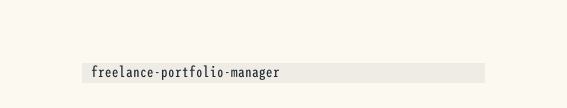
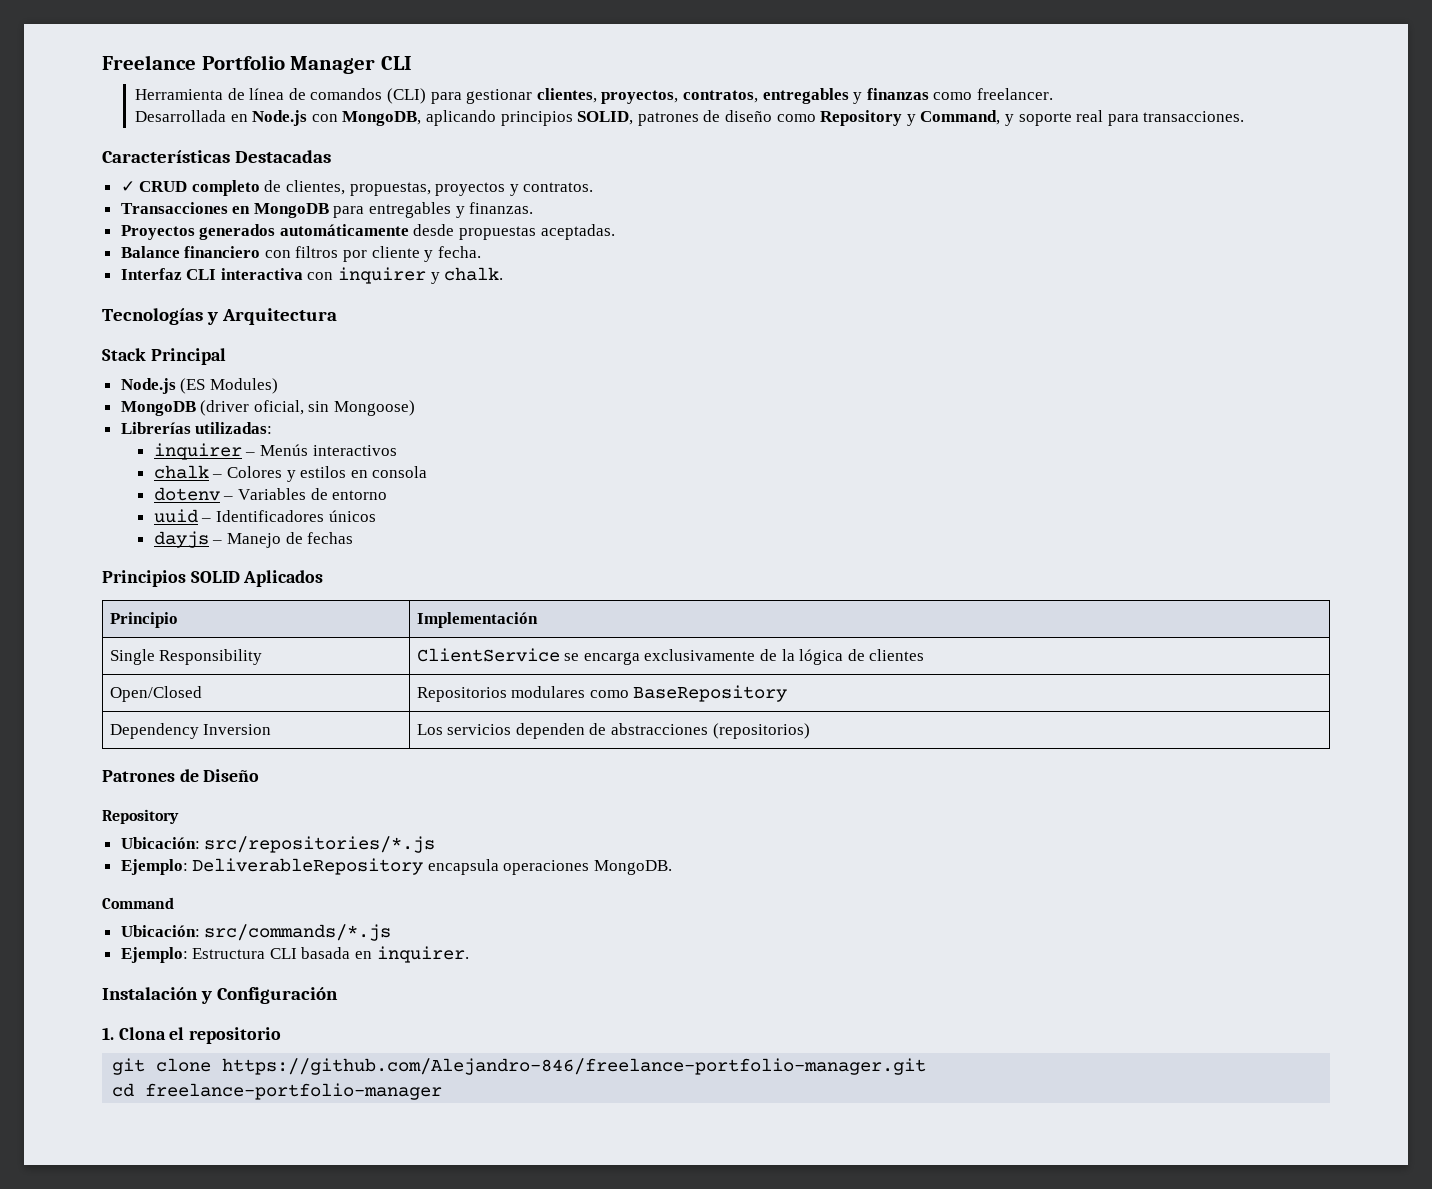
- freelance-portfolio-manager
+ Freelance Portfolio Manager CLI
+ Herramienta de línea de comandos (CLI) para gestionar clientes, proyectos, contratos, entregables y finanzas como freelancer.
+ Desarrollada en Node.js con MongoDB, aplicando principios SOLID, patrones de diseño como Repository y Command, y soporte real para transacciones.
+ Características Destacadas
+ ✓ CRUD completo de clientes, propuestas, proyectos y contratos.
+ Transacciones en MongoDB para entregables y finanzas.
+ Proyectos generados automáticamente desde propuestas aceptadas.
+ Balance financiero con filtros por cliente y fecha.
+ Interfaz CLI interactiva con inquirer y chalk.
+ Tecnologías y Arquitectura
+ Stack Principal
+ Node.js (ES Modules)
+ MongoDB (driver oficial, sin Mongoose)
+ Librerías utilizadas:
+ inquirer – Menús interactivos
+ chalk – Colores y estilos en consola
+ dotenv – Variables de entorno
+ uuid – Identificadores únicos
+ dayjs – Manejo de fechas
+ Principios SOLID Aplicados
+ Principio | Implementación
+ Single Responsibility | ClientService se encarga exclusivamente de la lógica de clientes
+ Open/Closed | Repositorios modulares como BaseRepository
+ Dependency Inversion | Los servicios dependen de abstracciones (repositorios)
+ Patrones de Diseño
+ Repository
+ Ubicación: src/repositories/*.js
+ Ejemplo: DeliverableRepository encapsula operaciones MongoDB.
+ Command
+ Ubicación: src/commands/*.js
+ Ejemplo: Estructura CLI basada en inquirer.
+ Instalación y Configuración
+ 1. Clona el repositorio
+ git clone https://github.com/Alejandro-846/freelance-portfolio-manager.git
+ cd freelance-portfolio-manager

